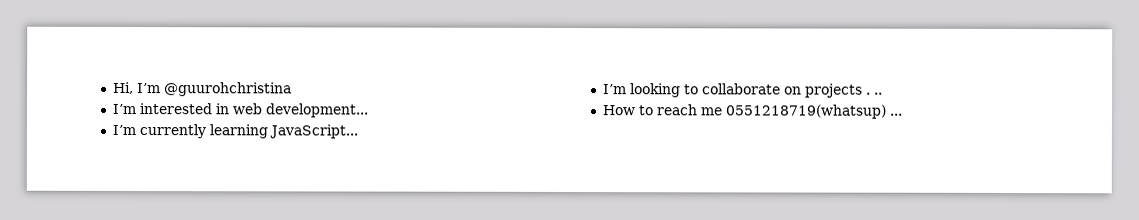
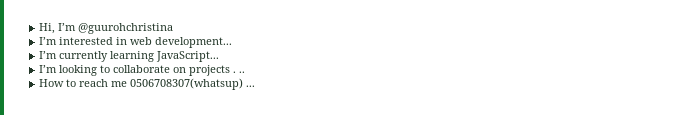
- How to reach me 0551218719(whatsup) ...
+ How to reach me 0506708307(whatsup) ...

